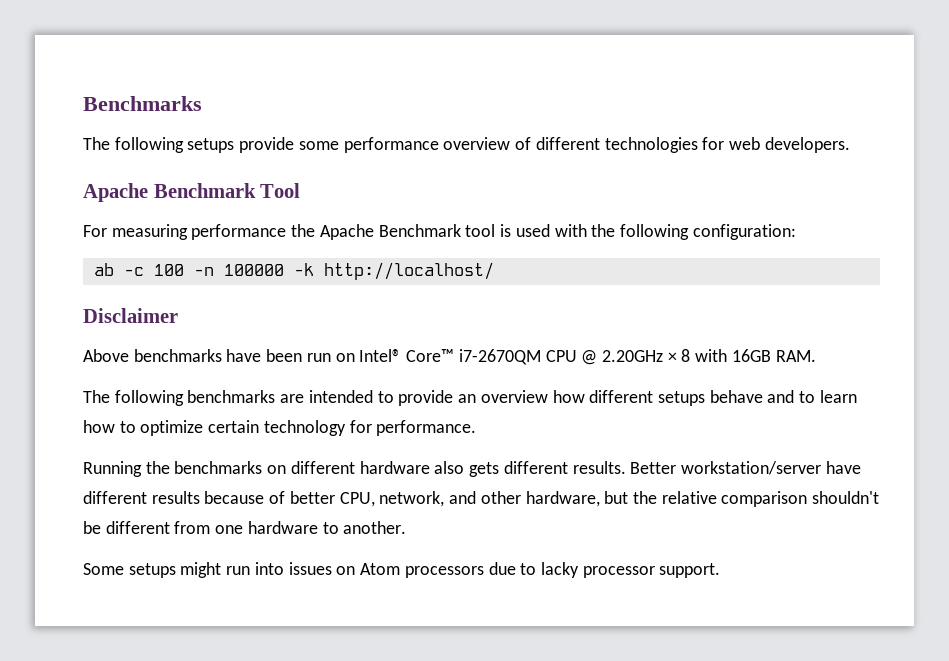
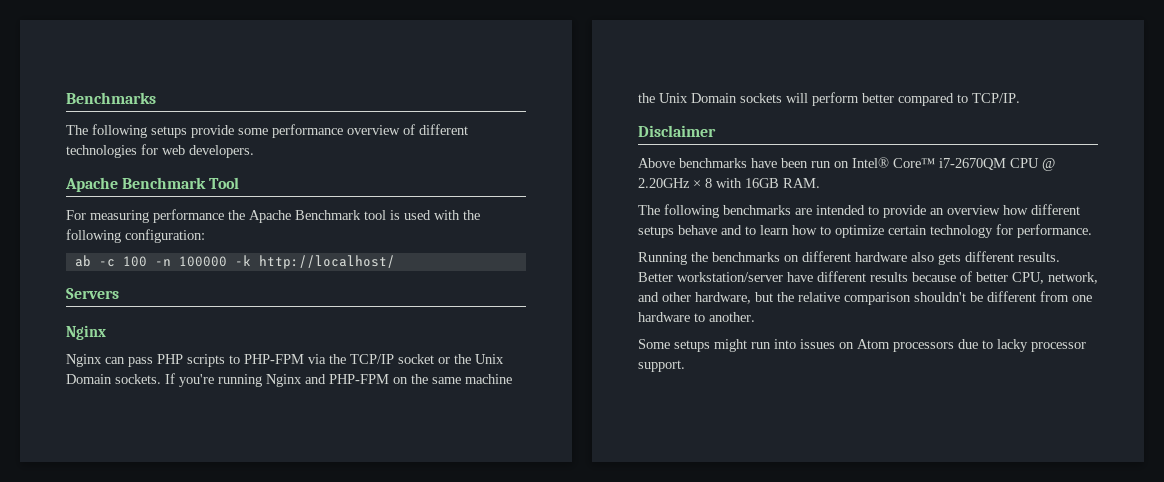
+ Servers
+ Nginx
+ Nginx can pass PHP scripts to PHP-FPM via the TCP/IP socket or the Unix Domain sockets. If you're running Nginx and PHP-FPM on the same machine the Unix Domain sockets will perform better compared to TCP/IP.

